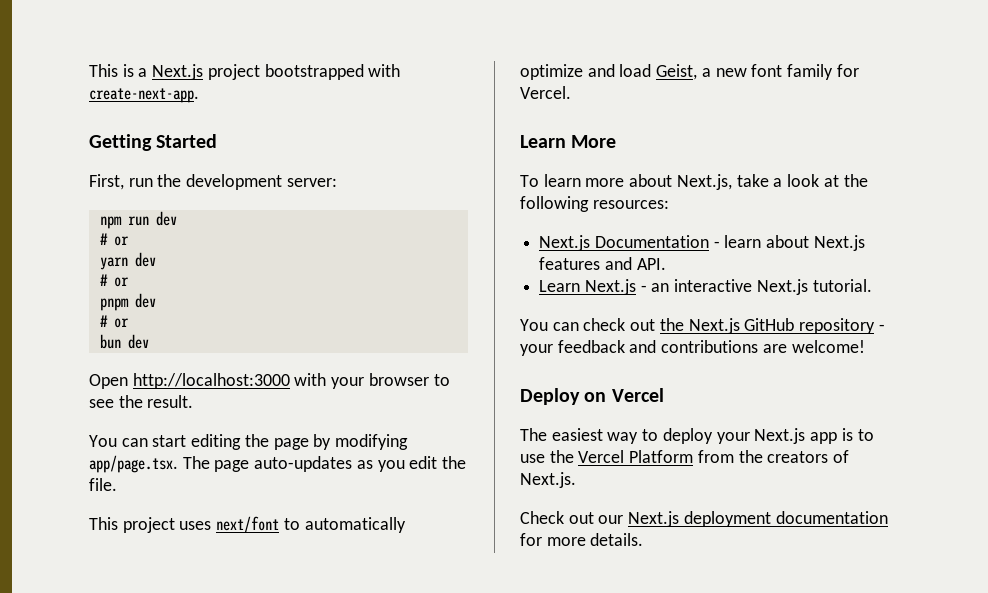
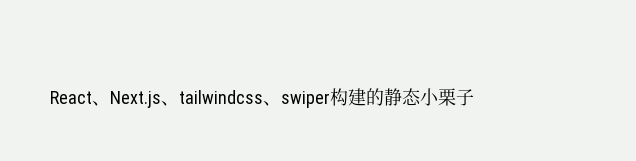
- This is a Next.js project bootstrapped with create-next-app.
- Getting Started
- First, run the development server:
- npm run dev
- # or
- yarn dev
- # or
- pnpm dev
- # or
- bun dev
- Open http://localhost:3000 with your browser to see the result.
- You can start editing the page by modifying app/page.tsx. The page auto-updates as you edit the file.
- This project uses next/font to automatically optimize and load Geist, a new font family for Vercel.
- Learn More
- To learn more about Next.js, take a look at the following resources:
- Next.js Documentation - learn about Next.js features and API.
- Learn Next.js - an interactive Next.js tutorial.
- You can check out the Next.js GitHub repository - your feedback and contributions are welcome!
- Deploy on Vercel
- The easiest way to deploy your Next.js app is to use the Vercel Platform from the creators of Next.js.
- Check out our Next.js deployment documentation for more details.
+ React、Next.js、tailwindcss、swiper构建的静态小栗子

